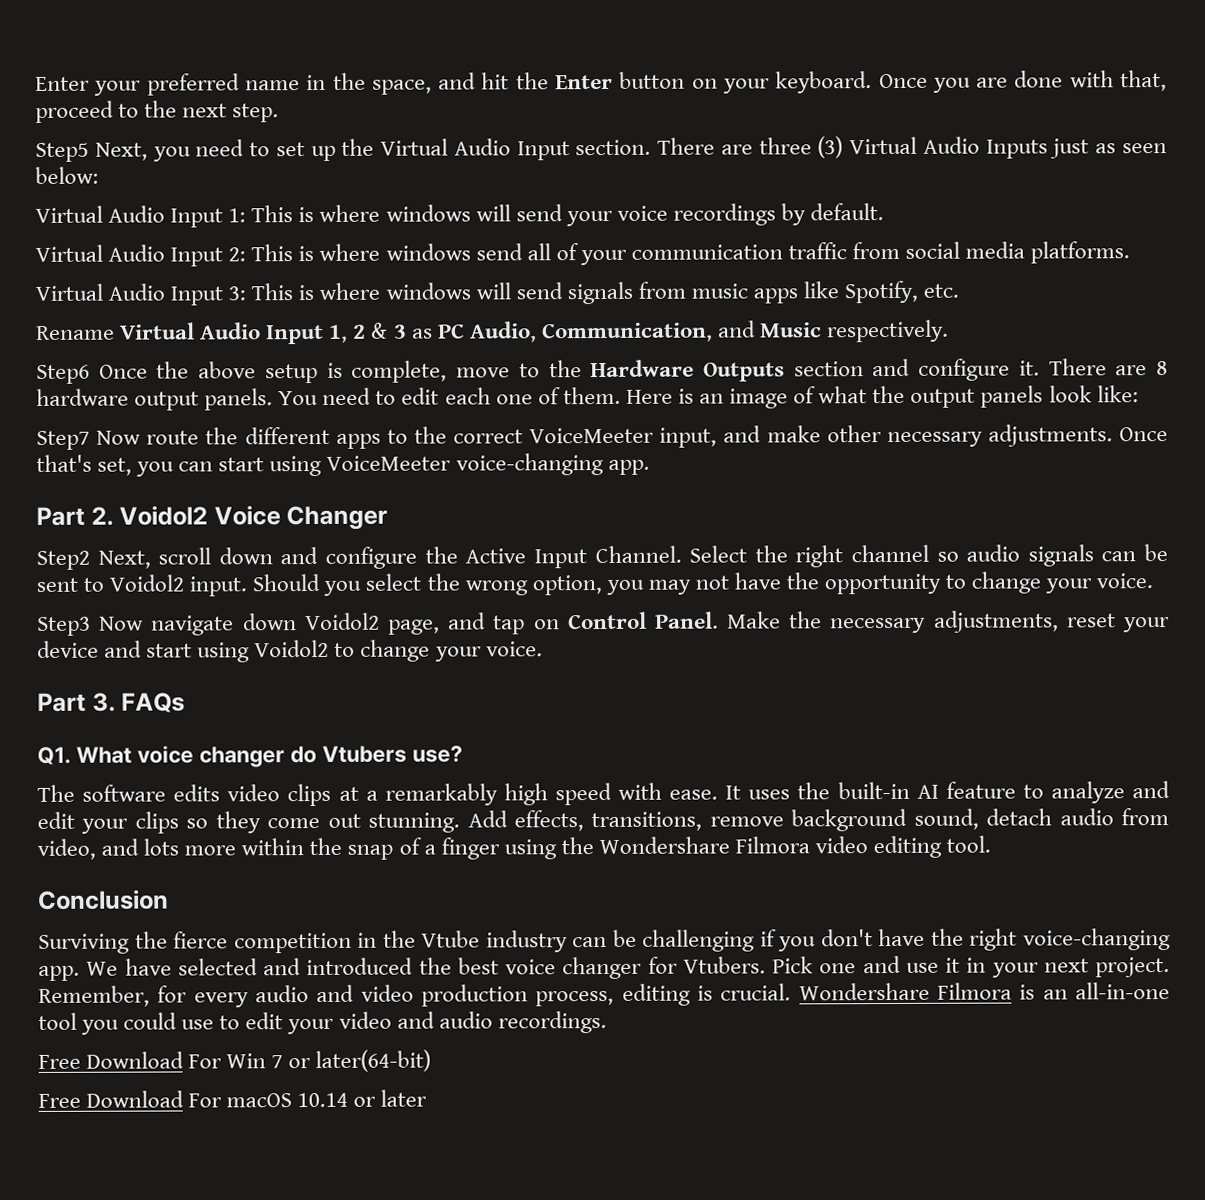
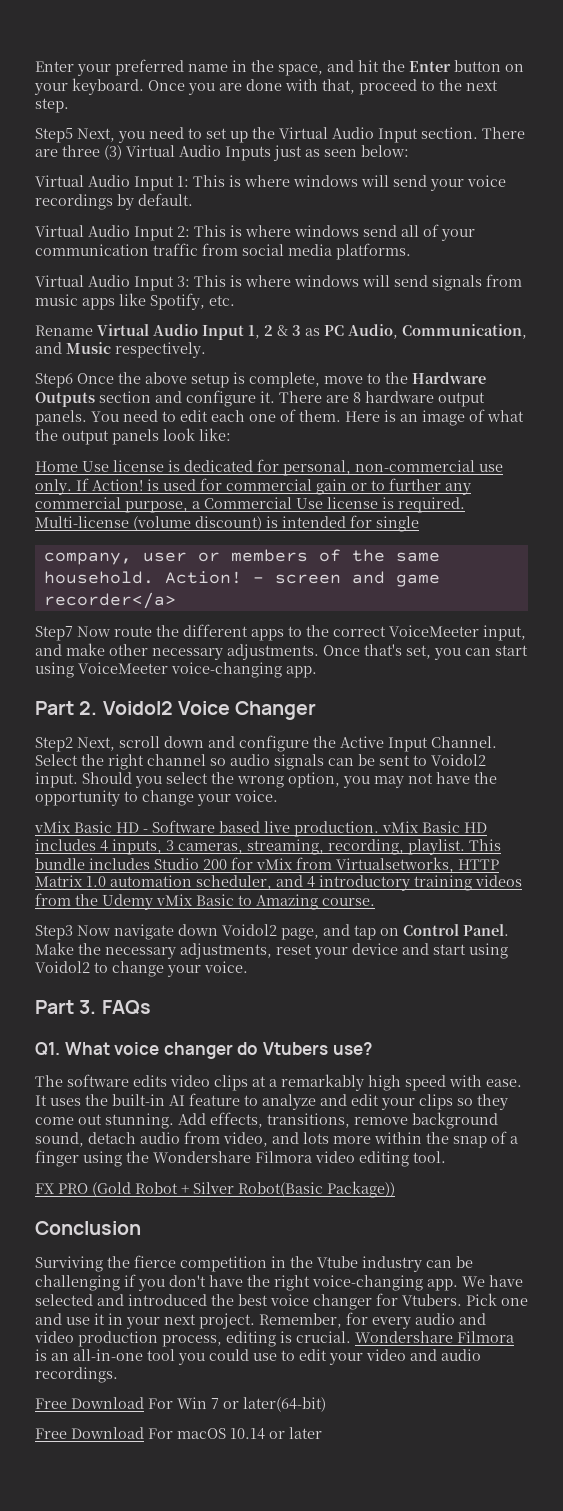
+ Home Use license is dedicated for personal, non-commercial use only. If Action! is used for commercial gain or to further any commercial purpose, a Commercial Use license is required. Multi-license (volume discount) is intended for single
+ company, user or members of the same household. Action! - screen and game recorder</a>
+ vMix Basic HD - Software based live production. vMix Basic HD includes 4 inputs, 3 cameras, streaming, recording, playlist. This bundle includes Studio 200 for vMix from Virtualsetworks, HTTP Matrix 1.0 automation scheduler, and 4 introductory training videos from the Udemy vMix Basic to Amazing course.
+ FX PRO (Gold Robot + Silver Robot(Basic Package))

